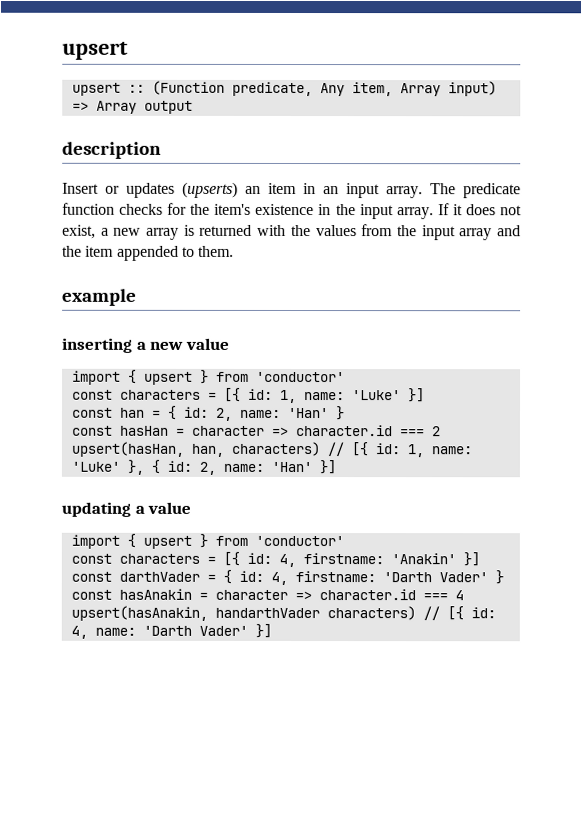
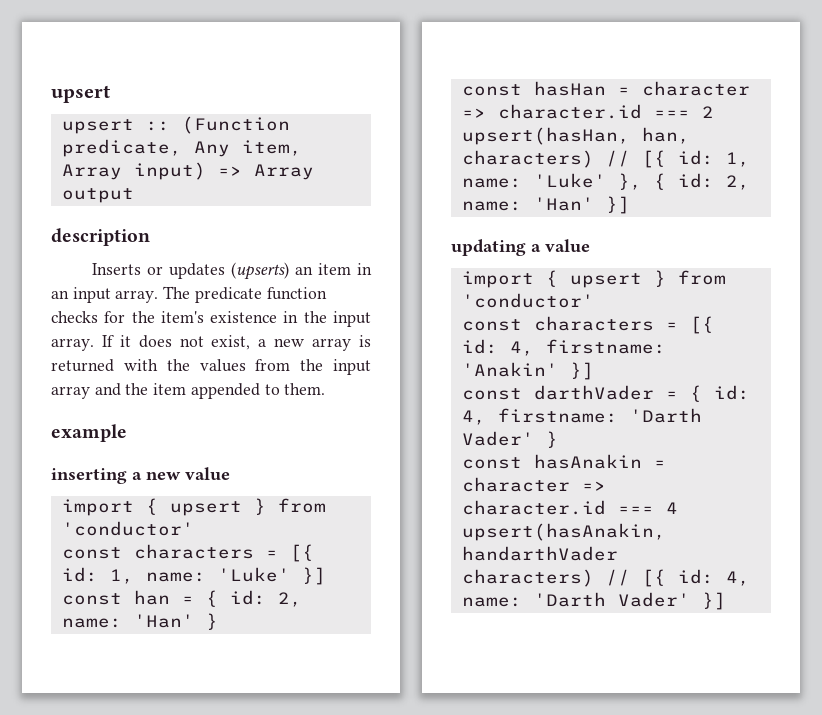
- Insert or updates (upserts) an item in an input array.
+ Inserts or updates (upserts) an item in an input array.

